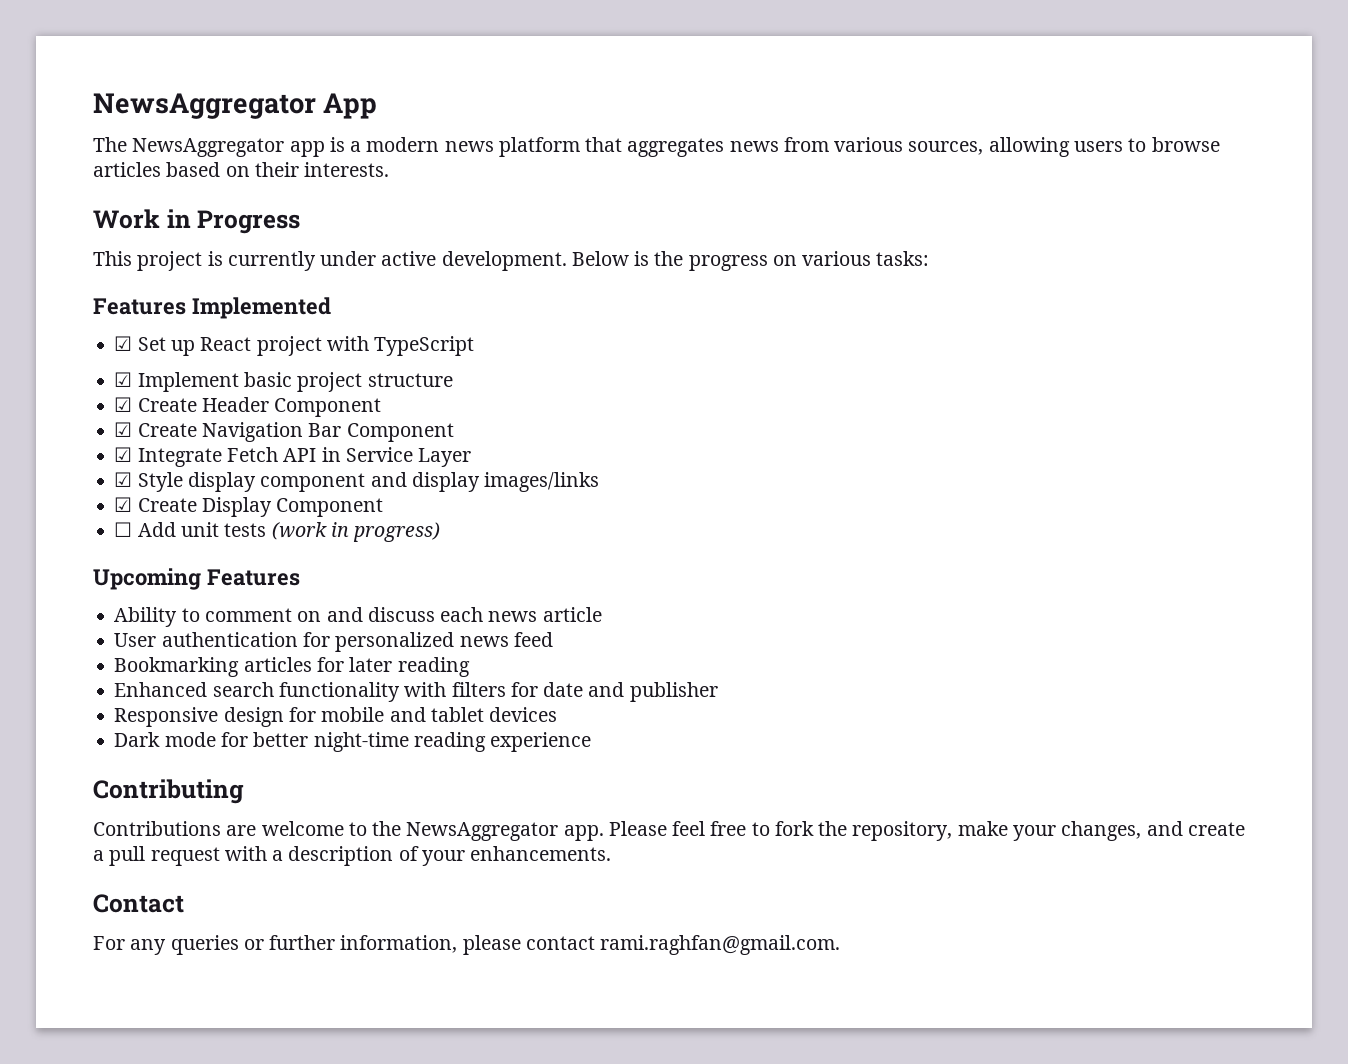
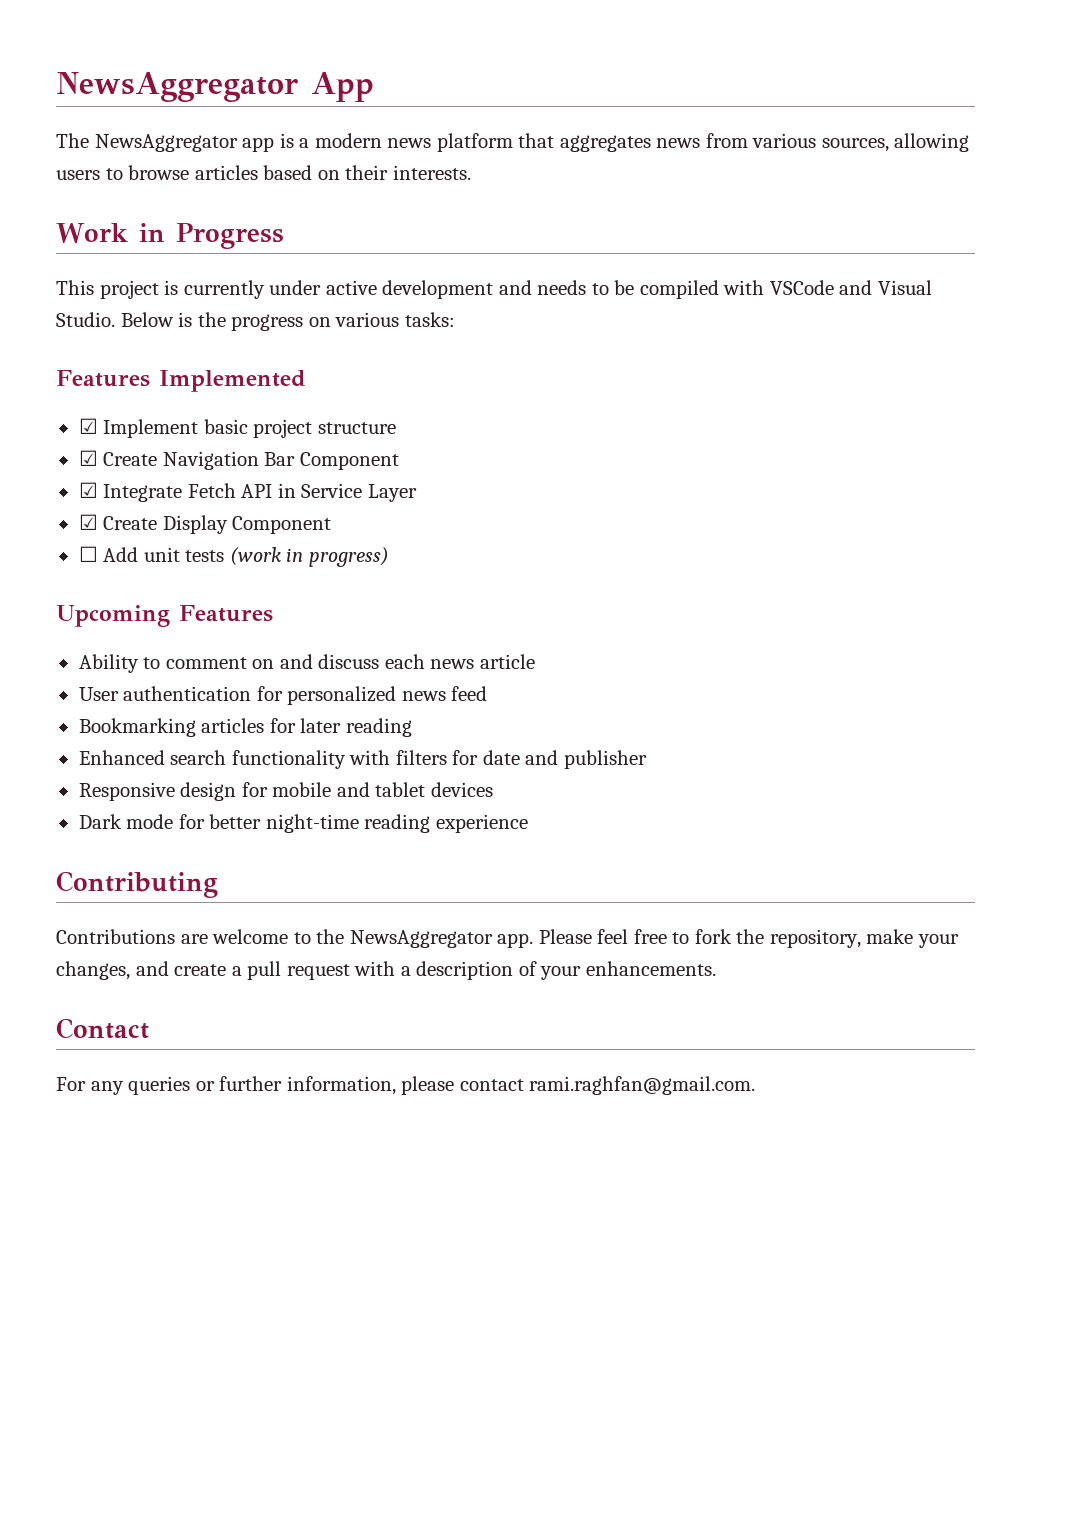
- This project is currently under active development.
+ This project is currently under active development and needs to be compiled with VSCode and Visual Studio.
- ☑ Set up React project with TypeScript
- ☑ Create Header Component
- ☑ Style display component and display images/links

